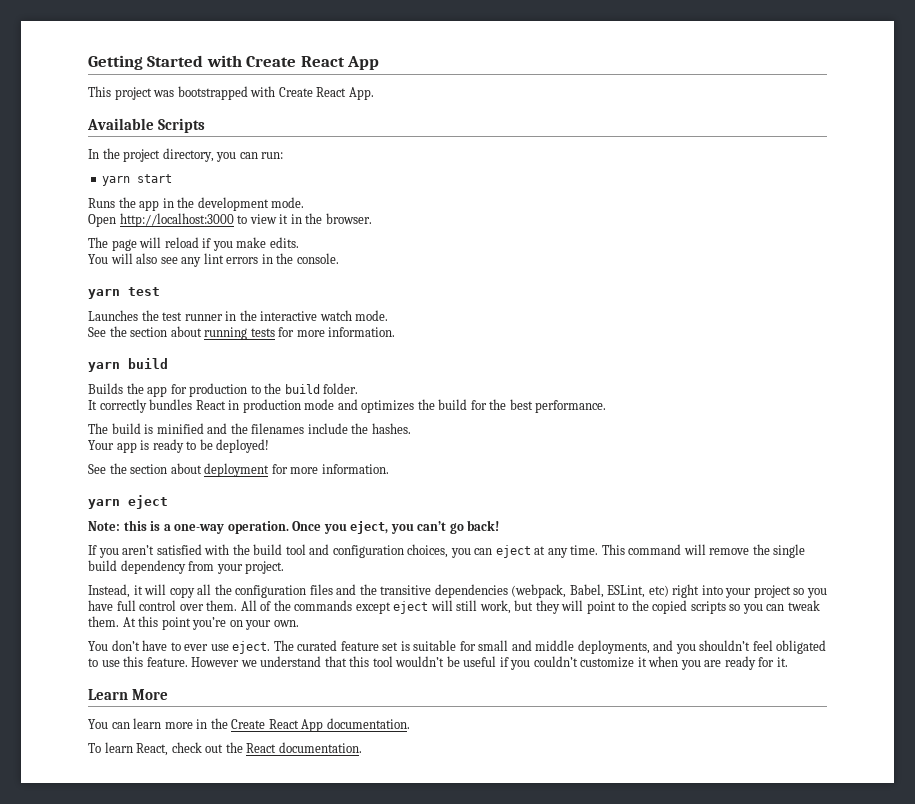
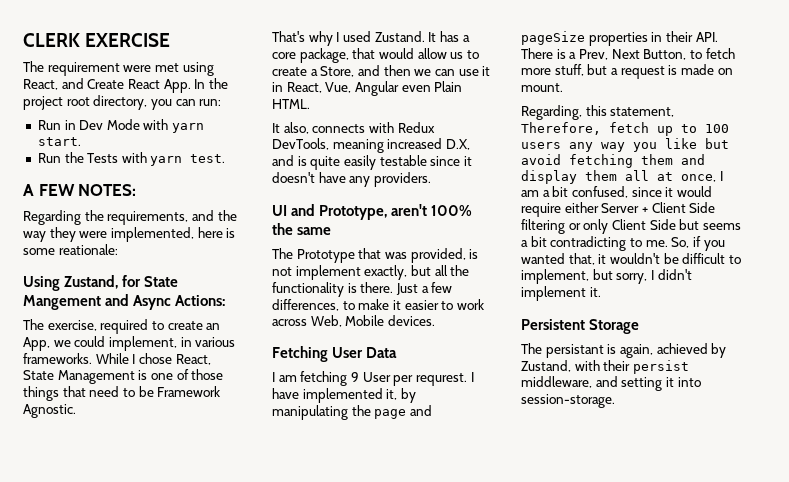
- Getting Started with Create React App
- This project was bootstrapped with Create React App.
- Available Scripts
- In the project directory, you can run:
+ CLERK EXERCISE
+ The requirement were met using React, and Create React App. In the project root directory, you can run:
- yarn start
- Runs the app in the development mode.
- Open http://localhost:3000 to view it in the browser.
- The page will reload if you make edits.
- You will also see any lint errors in the console.
- yarn test
- Launches the test runner in the interactive watch mode.
- See the section about running tests for more information.
- yarn build
- Builds the app for production to the build folder.
- It correctly bundles React in production mode and optimizes the build for the best performance.
- The build is minified and the filenames include the hashes.
- Your app is ready to be deployed!
- See the section about deployment for more information.
- yarn eject
- Note: this is a one-way operation. Once you eject, you can’t go back!
- If you aren’t satisfied with the build tool and configuration choices, you can eject at any time. This command will remove the single build dependency from your project.
- Instead, it will copy all the configuration files and the transitive dependencies (webpack, Babel, ESLint, etc) right into your project so you have full control over them. All of the commands except eject will still work, but they will point to the copied scripts so you can tweak them. At this point you’re on your own.
- You don’t have to ever use eject. The curated feature set is suitable for small and middle deployments, and you shouldn’t feel obligated to use this feature. However we understand that this tool wouldn’t be useful if you couldn’t customize it when you are ready for it.
- Learn More
- You can learn more in the Create React App documentation.
- To learn React, check out the React documentation.
+ Run in Dev Mode with yarn start.
+ Run the Tests with yarn test.
+ A FEW NOTES:
+ Regarding the requirements, and the way they were implemented, here is some reationale:
+ Using Zustand, for State Mangement and Async Actions:
+ The exercise, required to create an App, we could implement, in various frameworks. While I chose React, State Management is one of those things that need to be Framework Agnostic.
+ That's why I used Zustand. It has a core package, that would allow us to create a Store, and then we can use it in React, Vue, Angular even Plain HTML.
+ It also, connects with Redux DevTools, meaning increased D.X, and is quite easily testable since it doesn't have any providers.
+ UI and Prototype, aren't 100% the same
+ The Prototype that was provided, is not implement exactly, but all the functionality is there. Just a few differences, to make it easier to work across Web, Mobile devices.
+ Fetching User Data
+ I am fetching 9 User per requrest. I have implemented it, by manipulating the page and pageSize properties in their API. There is a Prev, Next Button, to fetch more stuff, but a request is made on mount.
+ Regarding, this statement, Therefore, fetch up to 100 users any way you like but avoid fetching them and display them all at once, I am a bit confused, since it would require either Server + Client Side filtering or only Client Side but seems a bit contradicting to me. So, if you wanted that, it wouldn't be difficult to implement, but sorry, I didn't implement it.
+ Persistent Storage
+ The persistant is again, achieved by Zustand, with their persist middleware, and setting it into session-storage.

